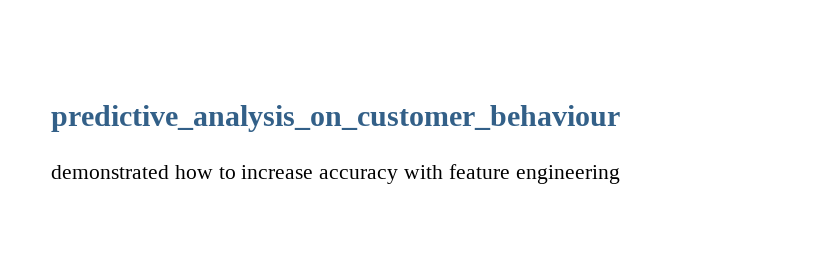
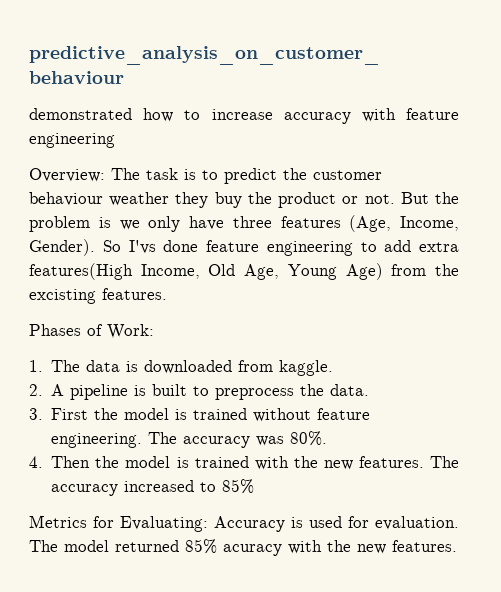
+ Overview: The task is to predict the customer behaviour weather they buy the product or not. But the problem is we only have three features (Age, Income, Gender). So I'vs done feature engineering to add extra features(High Income, Old Age, Young Age) from the excisting features.
+ Phases of Work:
+ 1. The data is downloaded from kaggle.
+ 2. A pipeline is built to preprocess the data.
+ 3. First the model is trained without feature engineering. The accuracy was 80%.
+ 4. Then the model is trained with the new features. The accuracy increased to 85%
+ Metrics for Evaluating: Accuracy is used for evaluation. The model returned 85% acuracy with the new features.

